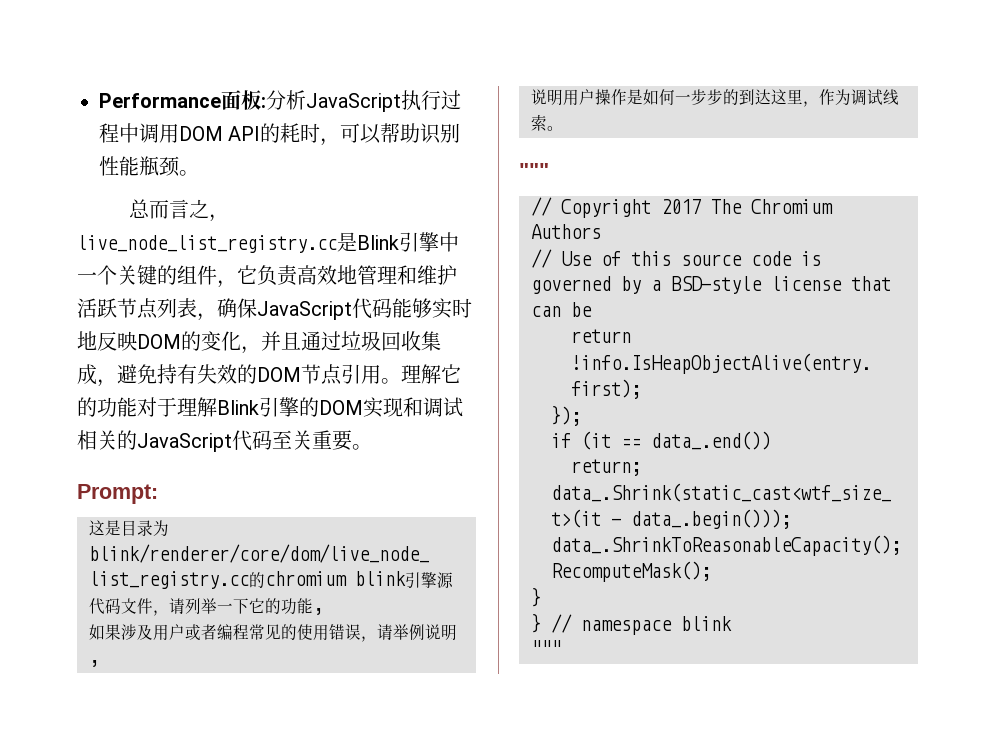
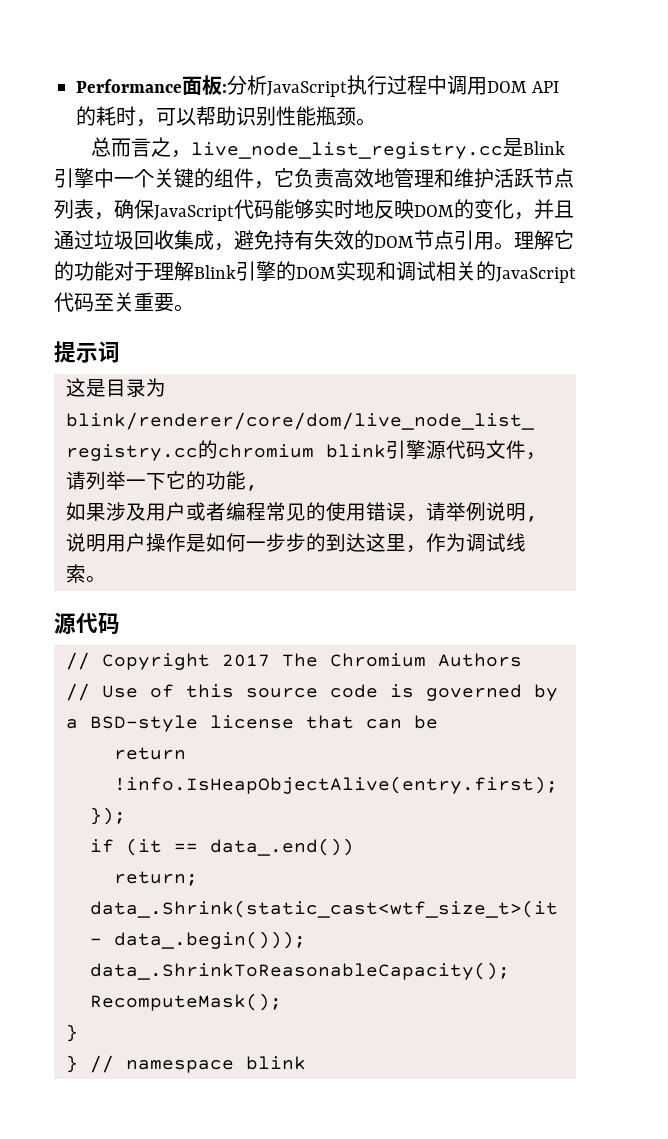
- Prompt:
+ 提示词
  说明用户操作是如何一步步的到达这里，作为调试线索。
- """
+ 源代码
  } // namespace blink
- """

